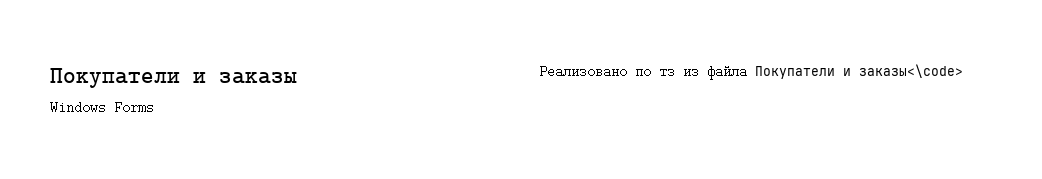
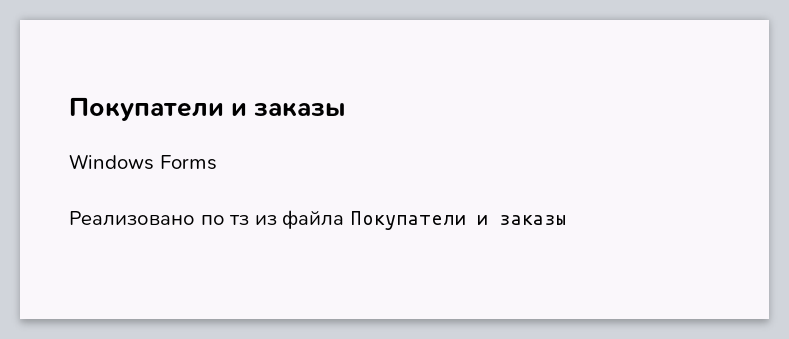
- Реализовано по тз из файла Покупатели и заказы<\code>
+ Реализовано по тз из файла Покупатели и заказы

